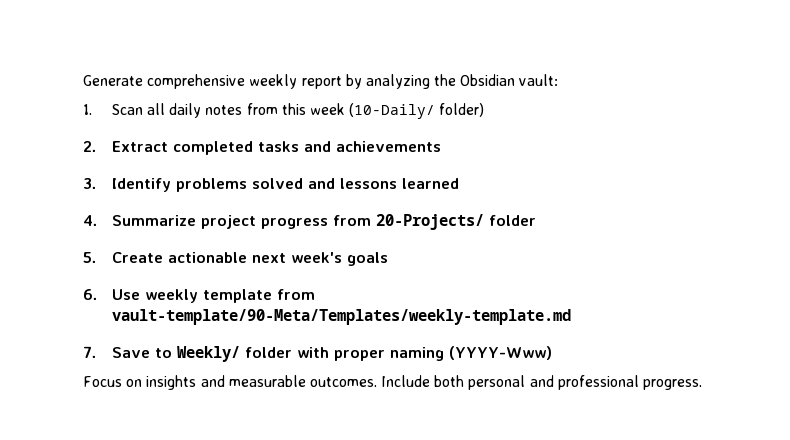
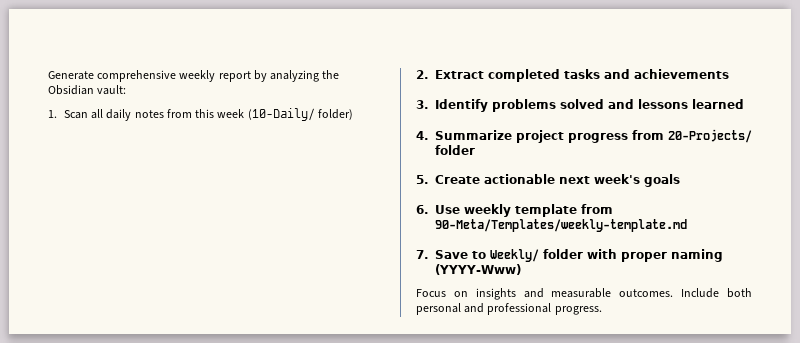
- 6. Use weekly template from vault-template/90-Meta/Templates/weekly-template.md
+ 6. Use weekly template from 90-Meta/Templates/weekly-template.md

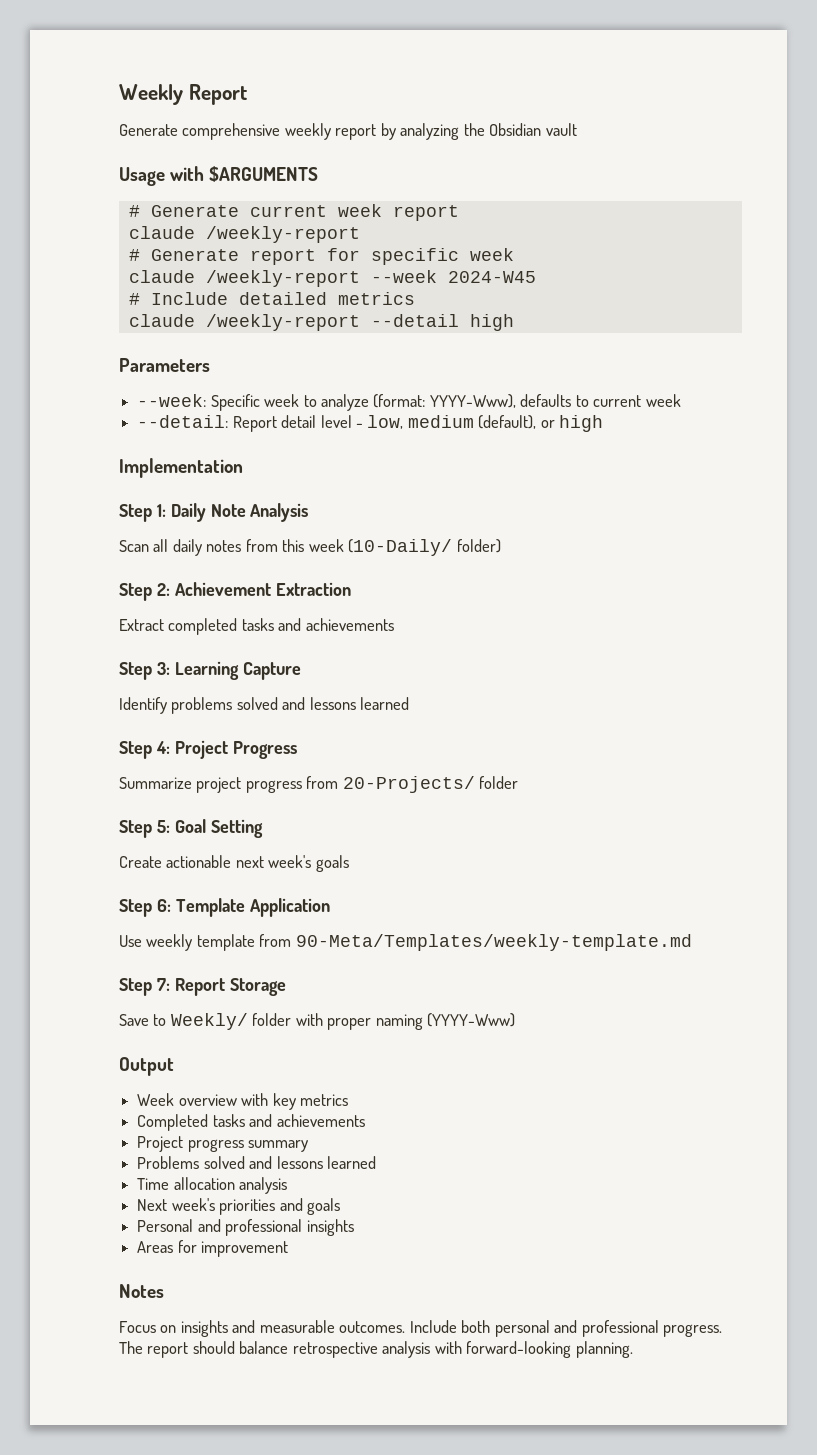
+ Weekly Report
- Generate comprehensive weekly report by analyzing the Obsidian vault:
- 1. Scan all daily notes from this week (10-Daily/ folder)
+ Generate comprehensive weekly report by analyzing the Obsidian vault
+ Usage with $ARGUMENTS
+ # Generate current week report
+ claude /weekly-report
+ # Generate report for specific week
+ claude /weekly-report --week 2024-W45
+ # Include detailed metrics
+ claude /weekly-report --detail high
+ Parameters
+ --week: Specific week to analyze (format: YYYY-Www), defaults to current week
+ --detail: Report detail level - low, medium (default), or high
+ Implementation
+ Step 1: Daily Note Analysis
+ Scan all daily notes from this week (10-Daily/ folder)
- 2. Extract completed tasks and achievements
+ Step 2: Achievement Extraction
+ Extract completed tasks and achievements
- 3. Identify problems solved and lessons learned
+ Step 3: Learning Capture
+ Identify problems solved and lessons learned
- 4. Summarize project progress from 20-Projects/ folder
+ Step 4: Project Progress
+ Summarize project progress from 20-Projects/ folder
- 5. Create actionable next week's goals
+ Step 5: Goal Setting
+ Create actionable next week's goals
- 6. Use weekly template from 90-Meta/Templates/weekly-template.md
+ Step 6: Template Application
+ Use weekly template from 90-Meta/Templates/weekly-template.md
- 7. Save to Weekly/ folder with proper naming (YYYY-Www)
+ Step 7: Report Storage
+ Save to Weekly/ folder with proper naming (YYYY-Www)
+ Output
+ Week overview with key metrics
+ Completed tasks and achievements
+ Project progress summary
+ Problems solved and lessons learned
+ Time allocation analysis
+ Next week's priorities and goals
+ Personal and professional insights
+ Areas for improvement
+ Notes
+ The report should balance retrospective analysis with forward-looking planning.

